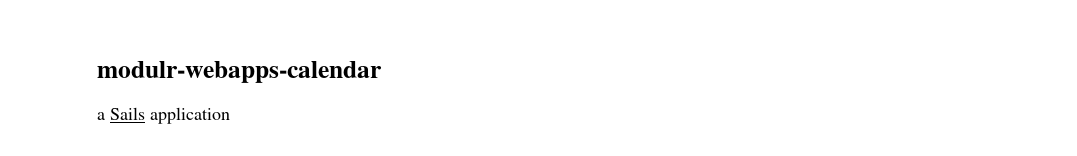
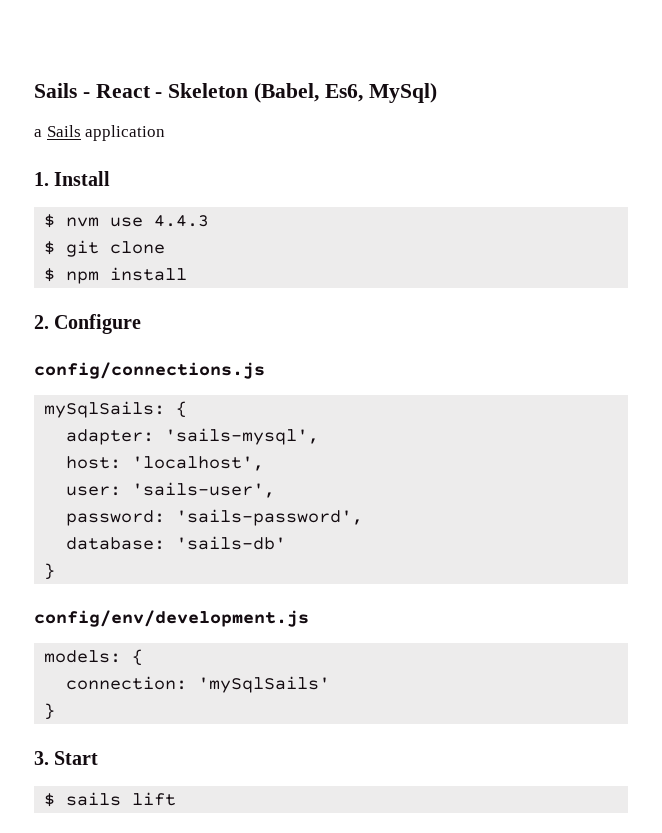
- modulr-webapps-calendar
+ Sails - React - Skeleton (Babel, Es6, MySql)
  a Sails application
+ 1. Install
+ $ nvm use 4.4.3
+ $ git clone
+ $ npm install
+ 2. Configure
+ config/connections.js
+ mySqlSails: {
+ adapter: 'sails-mysql',
+ host: 'localhost',
+ user: 'sails-user',
+ password: 'sails-password',
+ database: 'sails-db'
+ }
+ config/env/development.js
+ models: {
+ connection: 'mySqlSails'
+ }
+ 3. Start
+ $ sails lift

